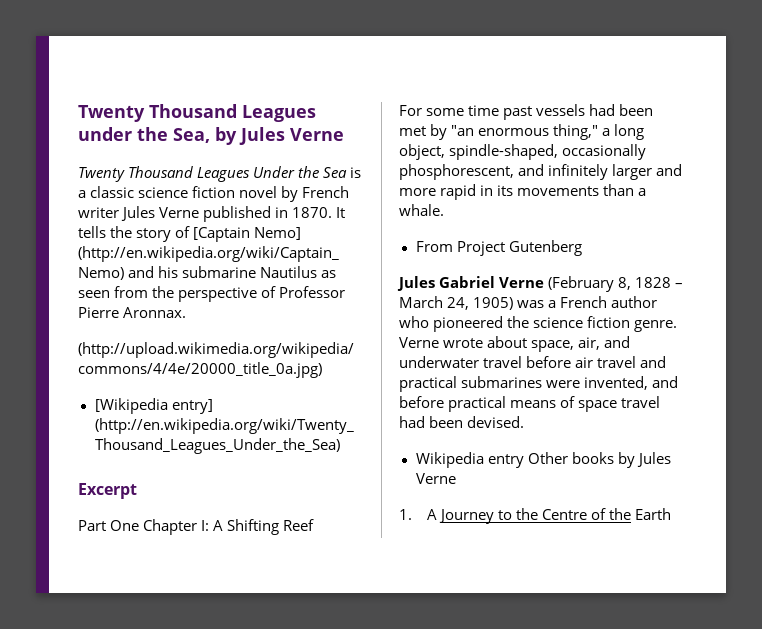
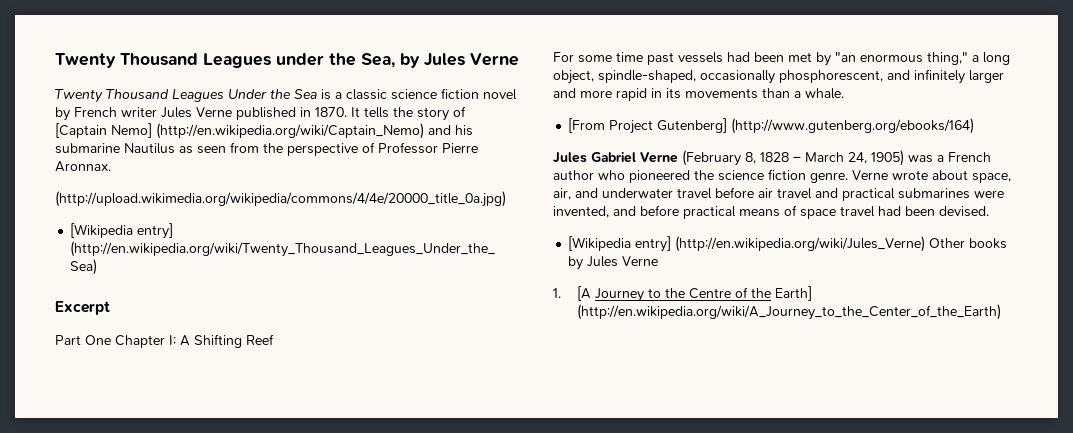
- From Project Gutenberg
+ [From Project Gutenberg] (http://www.gutenberg.org/ebooks/164)
- Wikipedia entry Other books by Jules Verne
+ [Wikipedia entry] (http://en.wikipedia.org/wiki/Jules_Verne) Other books by Jules Verne
- 1. A Journey to the Centre of the Earth
+ 1. [A Journey to the Centre of the Earth] (http://en.wikipedia.org/wiki/A_Journey_to_the_Center_of_the_Earth)

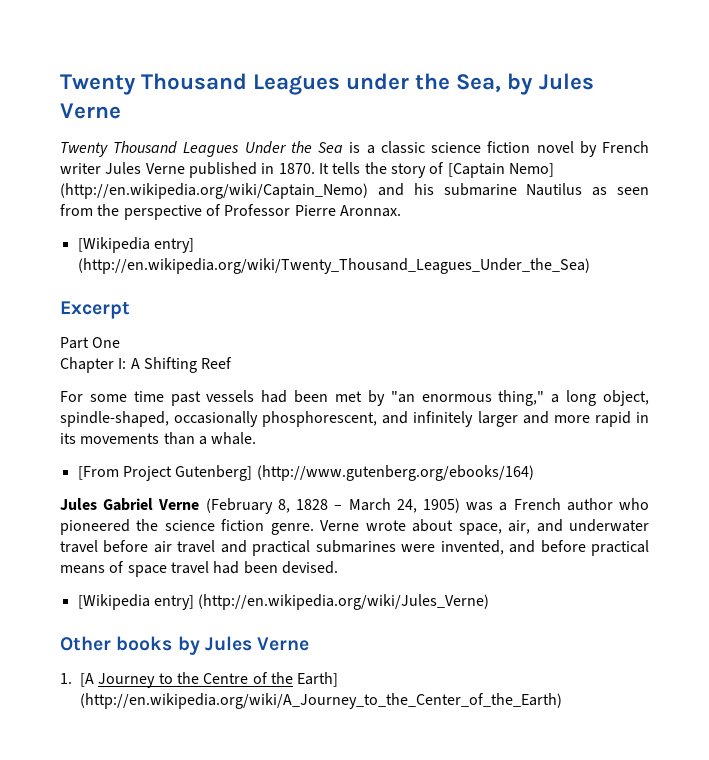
- (http://upload.wikimedia.org/wikipedia/commons/4/4e/20000_title_0a.jpg)
- Part One Chapter I: A Shifting Reef
+ Part One
+ Chapter I: A Shifting Reef
- [Wikipedia entry] (http://en.wikipedia.org/wiki/Jules_Verne) Other books by Jules Verne
+ [Wikipedia entry] (http://en.wikipedia.org/wiki/Jules_Verne)
+ Other books by Jules Verne

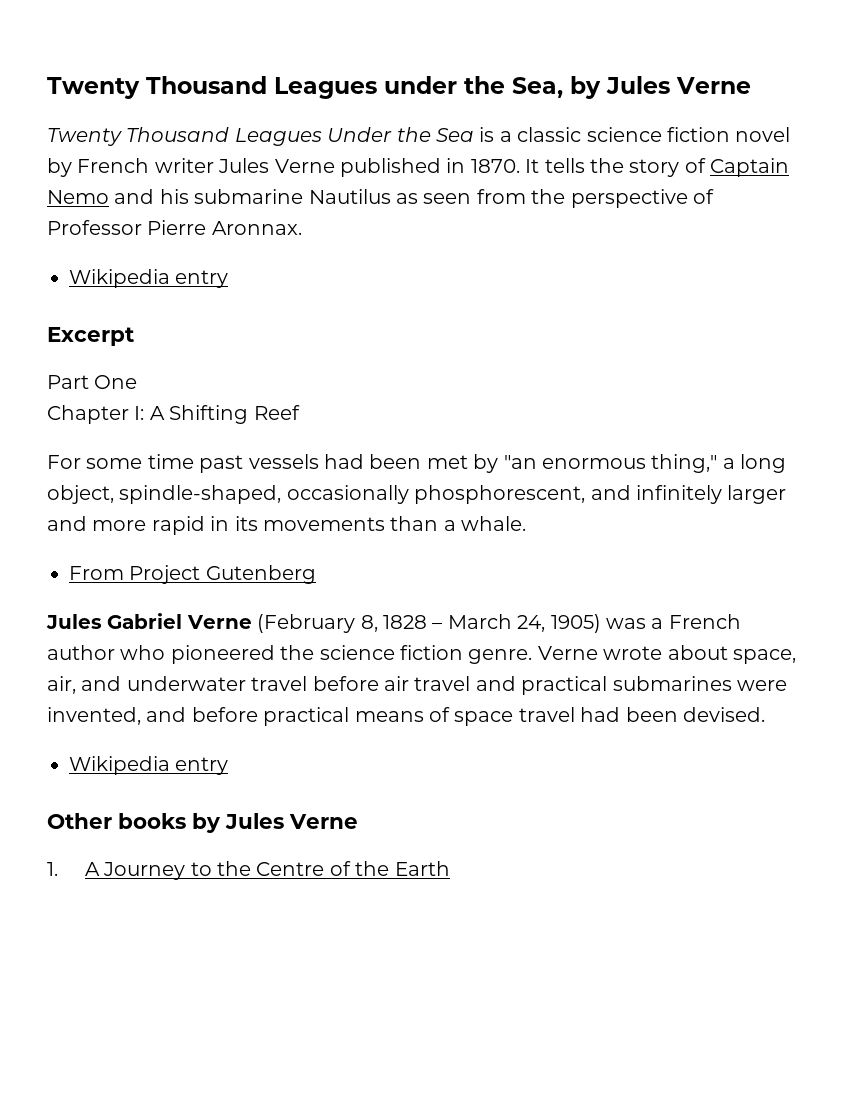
- It tells the story of [Captain Nemo] (http://en.wikipedia.org/wiki/Captain_Nemo) and his submarine Nautilus as seen from the perspective of Professor Pierre Aronnax.
- [Wikipedia entry] (http://en.wikipedia.org/wiki/Twenty_Thousand_Leagues_Under_the_Sea)
+ It tells the story of Captain Nemo and his submarine Nautilus as seen from the perspective of Professor Pierre Aronnax.
+ Wikipedia entry
- [From Project Gutenberg] (http://www.gutenberg.org/ebooks/164)
+ From Project Gutenberg
  Verne wrote about space, air, and underwater travel before air travel and practical submarines were invented, and before practical means of space travel had been devised.
- [Wikipedia entry] (http://en.wikipedia.org/wiki/Jules_Verne)
+ Wikipedia entry
- 1. [A Journey to the Centre of the Earth] (http://en.wikipedia.org/wiki/A_Journey_to_the_Center_of_the_Earth)
+ 1. A Journey to the Centre of the Earth

